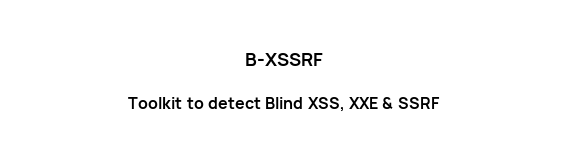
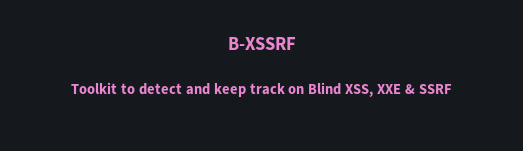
- Toolkit to detect Blind XSS, XXE & SSRF
+ Toolkit to detect and keep track on Blind XSS, XXE & SSRF

